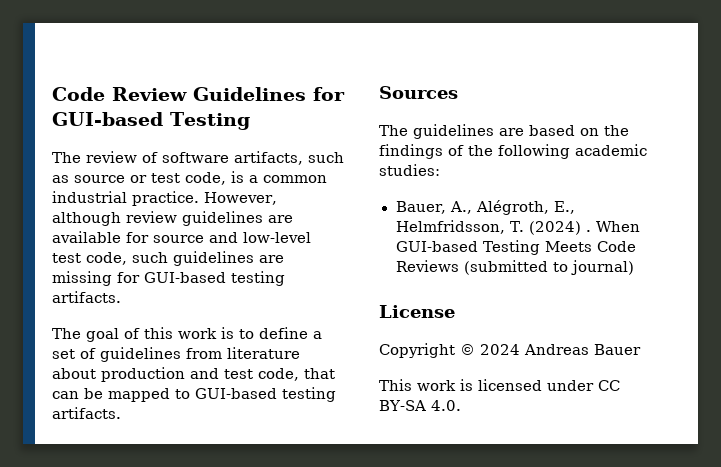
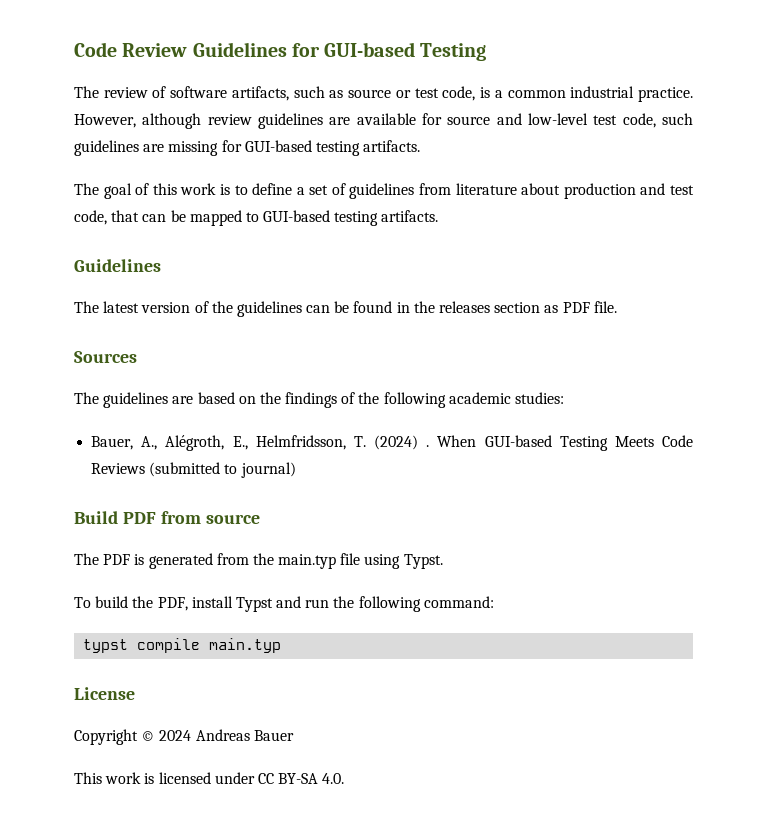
  The goal of this work is to define a set of guidelines from literature about production and test code, that can be mapped to GUI-based testing artifacts.
+ Guidelines
+ The latest version of the guidelines can be found in the releases section as PDF file.
+ Build PDF from source
+ The PDF is generated from the main.typ file using Typst.
+ To build the PDF, install Typst and run the following command:
+ typst compile main.typ

